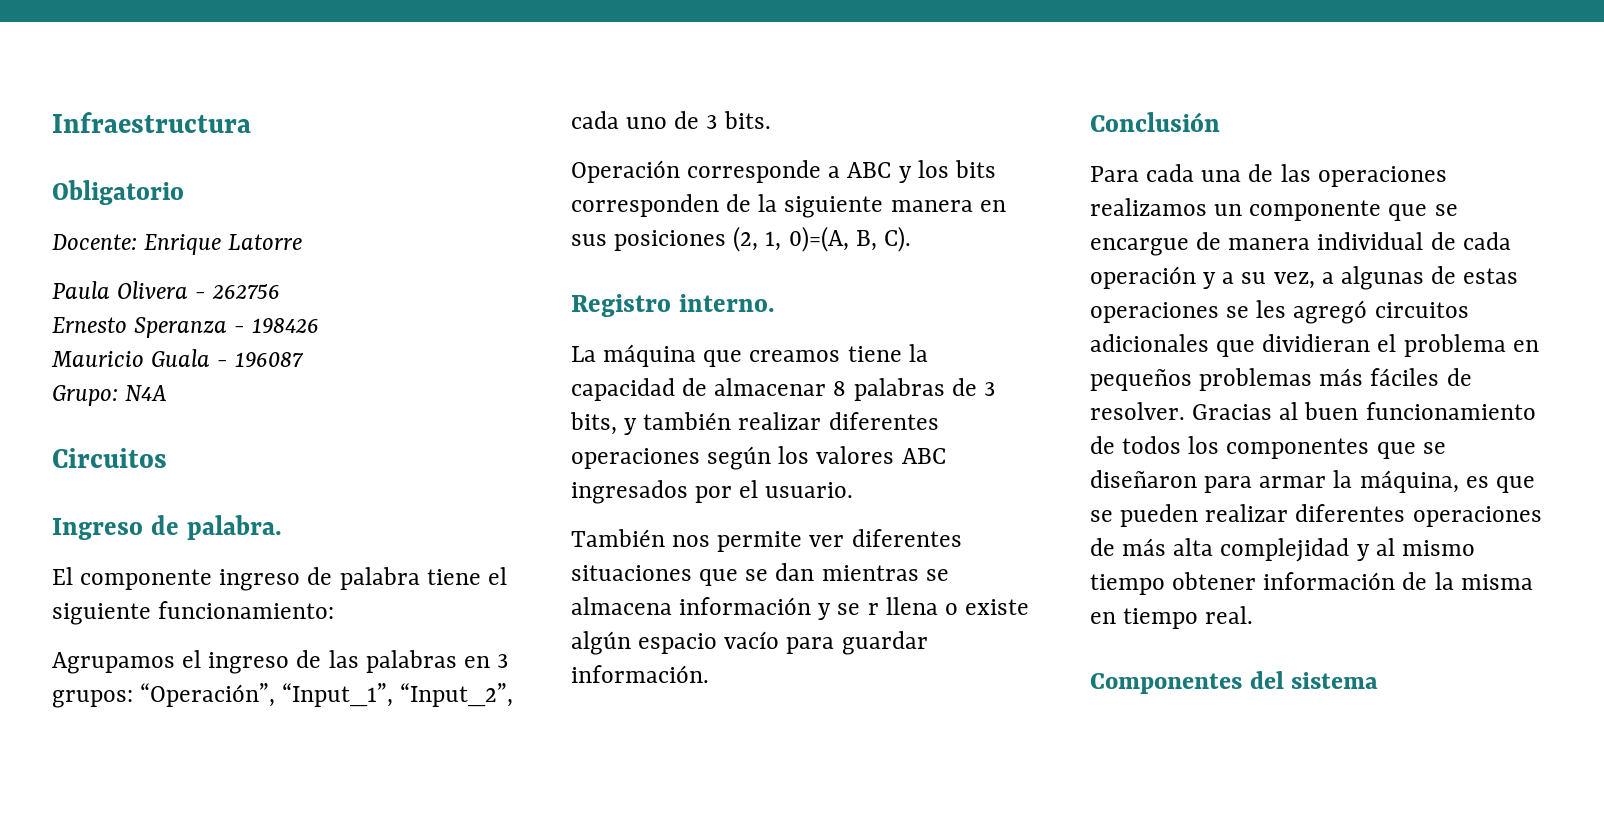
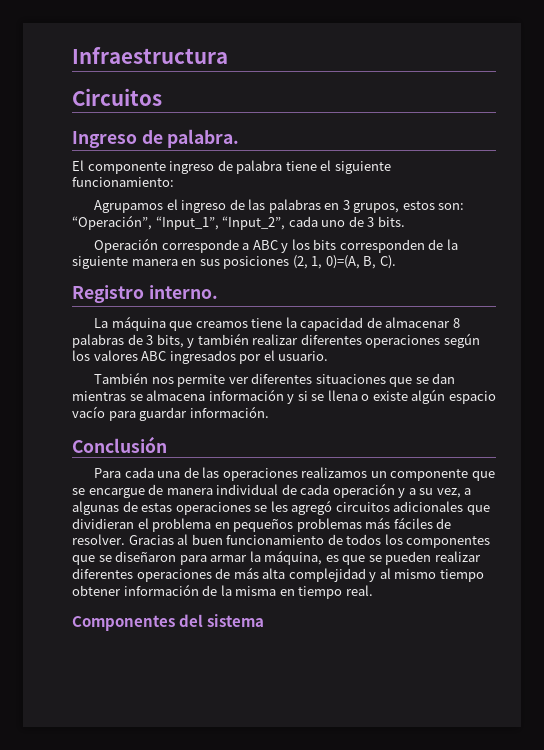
- Obligatorio
- Docente: Enrique Latorre
- Paula Olivera - 262756
- Ernesto Speranza - 198426
- Mauricio Guala - 196087
- Grupo: N4A
- Agrupamos el ingreso de las palabras en 3 grupos: “Operación”, “Input_1”, “Input_2”, cada uno de 3 bits.
+ Agrupamos el ingreso de las palabras en 3 grupos, estos son: “Operación”, “Input_1”, “Input_2”, cada uno de 3 bits.
- También nos permite ver diferentes situaciones que se dan mientras se almacena información y se r llena o existe algún espacio vacío para guardar información.
+ También nos permite ver diferentes situaciones que se dan mientras se almacena información y si se llena o existe algún espacio vacío para guardar información.

